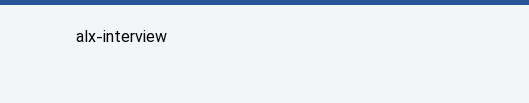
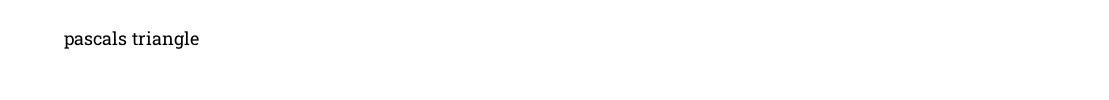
- alx-interview
+ pascals triangle

